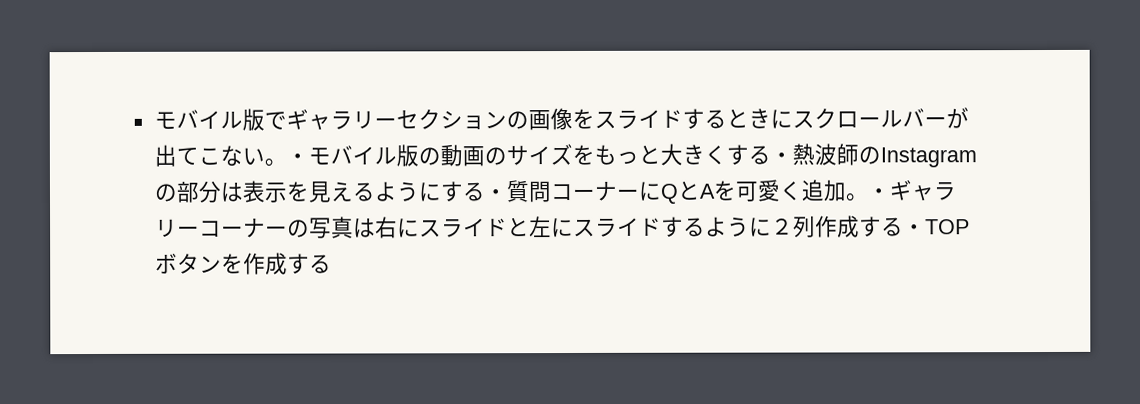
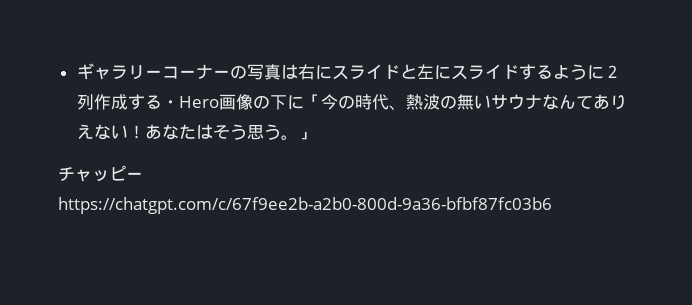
- モバイル版でギャラリーセクションの画像をスライドするときにスクロールバーが出てこない。・モバイル版の動画のサイズをもっと大きくする・熱波師のInstagramの部分は表示を見えるようにする・質問コーナーにQとAを可愛く追加。・ギャラリーコーナーの写真は右にスライドと左にスライドするように２列作成する・TOPボタンを作成する
+ ギャラリーコーナーの写真は右にスライドと左にスライドするように２列作成する・Hero画像の下に「今の時代、熱波の無いサウナなんてありえない！あなたはそう思う。」
+ チャッピーhttps://chatgpt.com/c/67f9ee2b-a2b0-800d-9a36-bfbf87fc03b6

